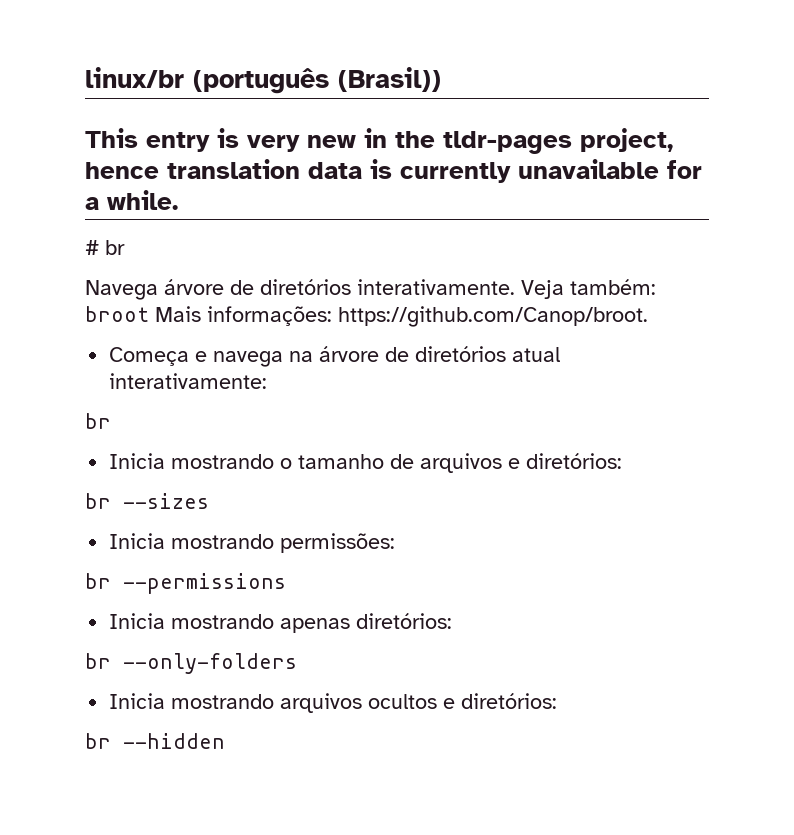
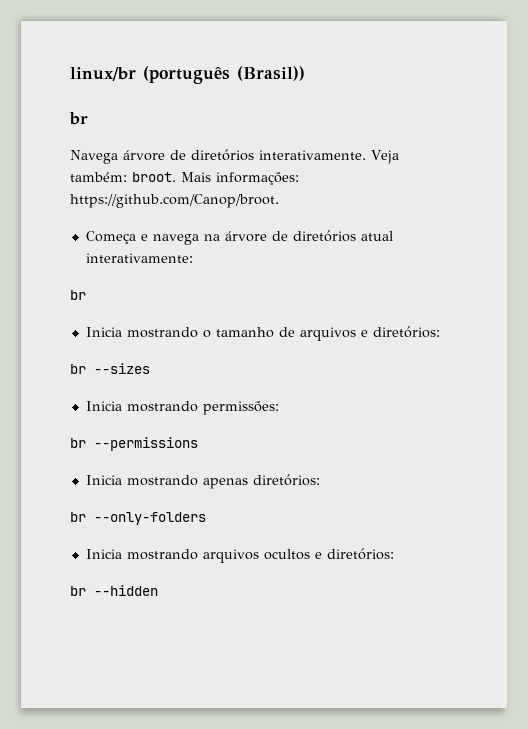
  linux/br (português (Brasil))
- This entry is very new in the tldr-pages project, hence translation data is currently unavailable for a while.
- # br
+ br
- Veja também: broot Mais informações: https://github.com/Canop/broot.
+ Veja também: broot. Mais informações: https://github.com/Canop/broot.

